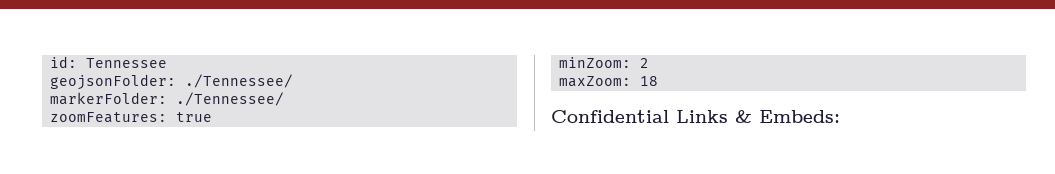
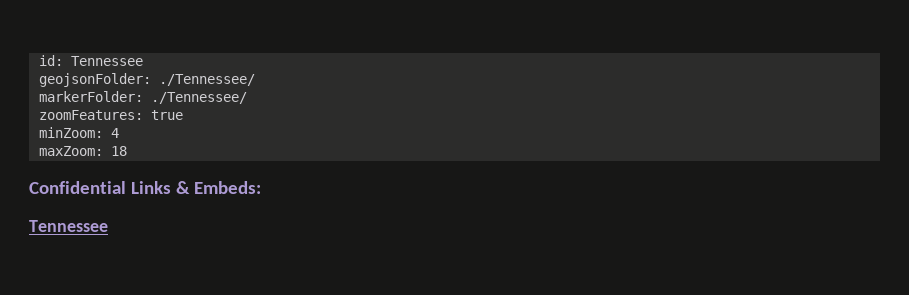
- minZoom: 2
+ minZoom: 4
  Confidential Links & Embeds:
+ Tennessee

